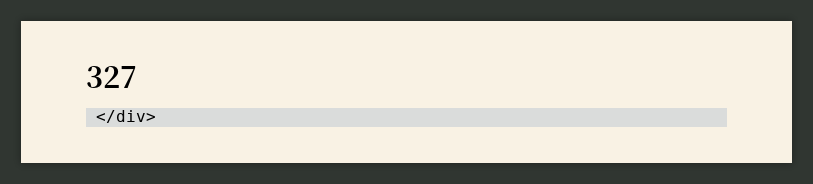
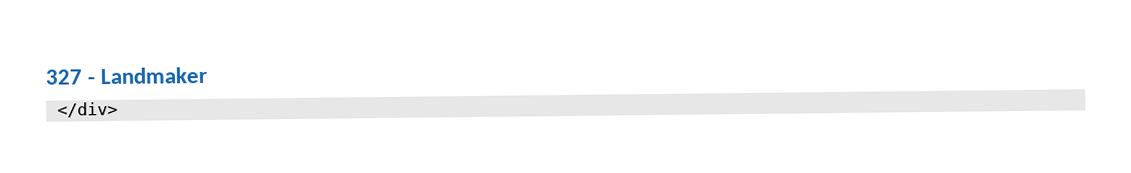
- 327
+ 327 - Landmaker

